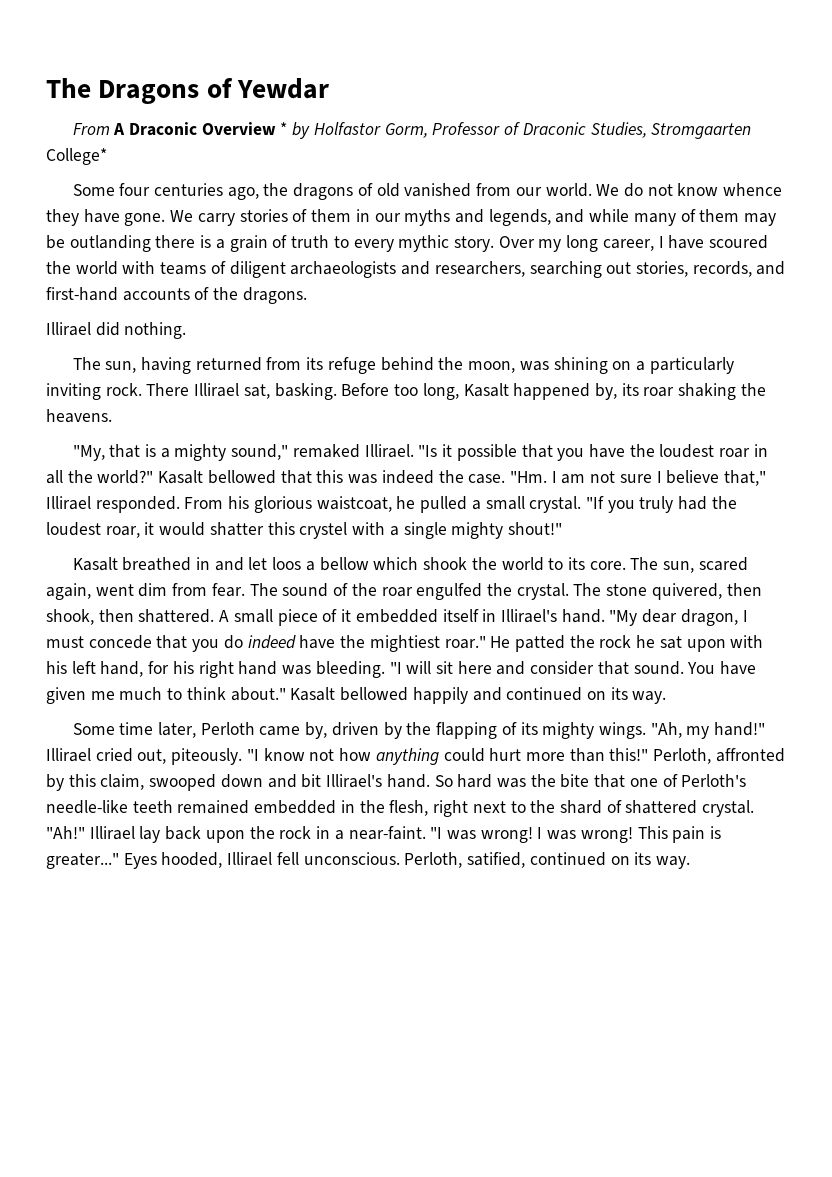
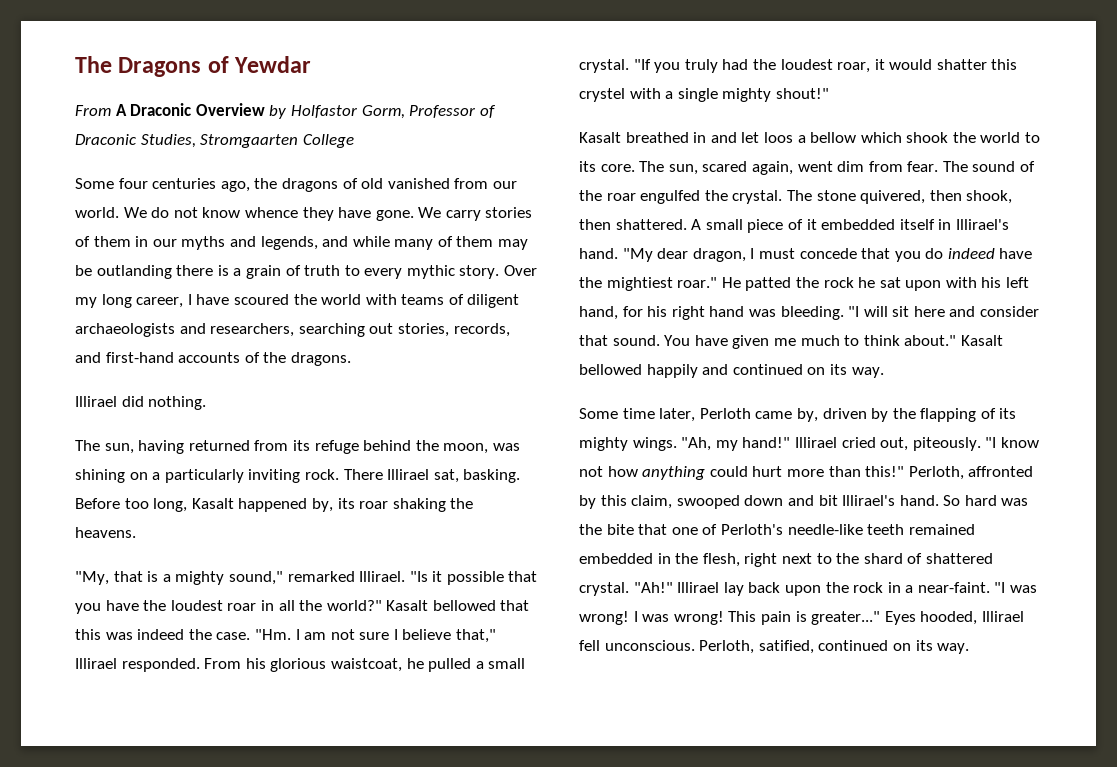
- From A Draconic Overview * by Holfastor Gorm, Professor of Draconic Studies, Stromgaarten College*
+ From A Draconic Overview by Holfastor Gorm, Professor of Draconic Studies, Stromgaarten College
- "My, that is a mighty sound," remaked Illirael.
+ "My, that is a mighty sound," remarked Illirael.

